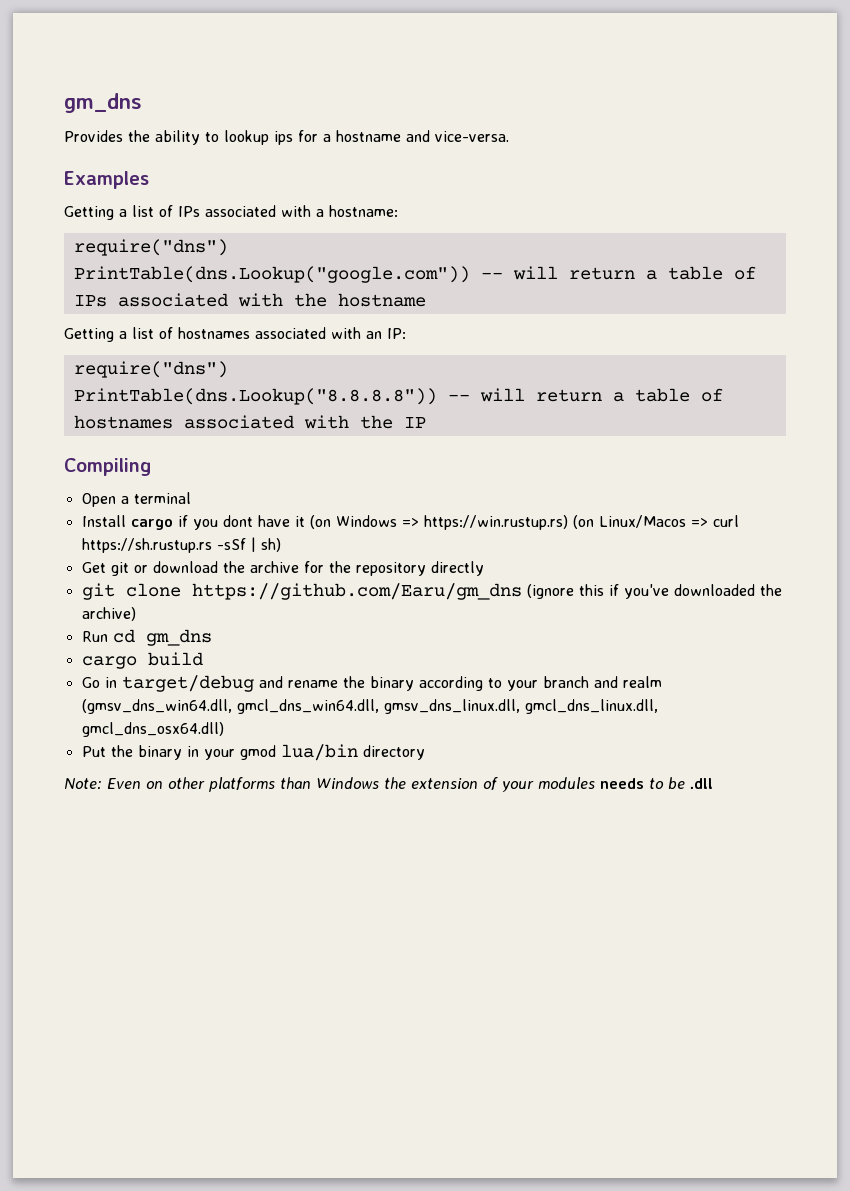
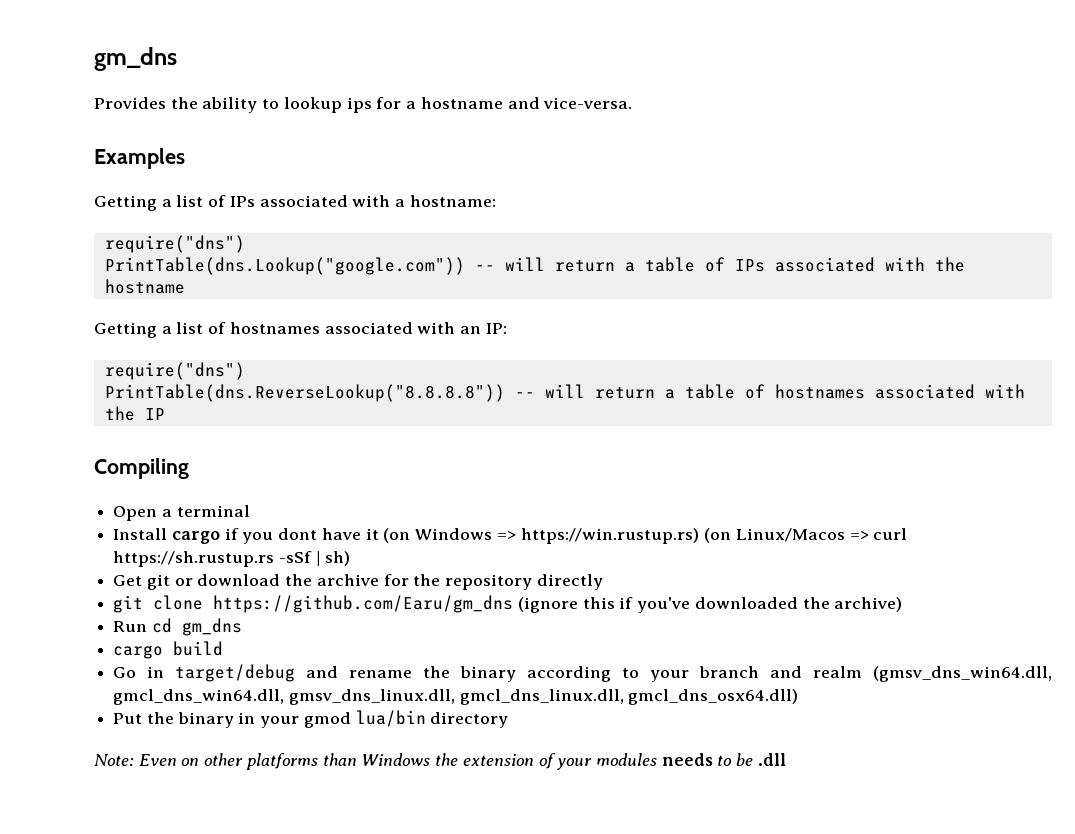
- PrintTable(dns.Lookup("8.8.8.8")) -- will return a table of hostnames associated with the IP
+ PrintTable(dns.ReverseLookup("8.8.8.8")) -- will return a table of hostnames associated with the IP

